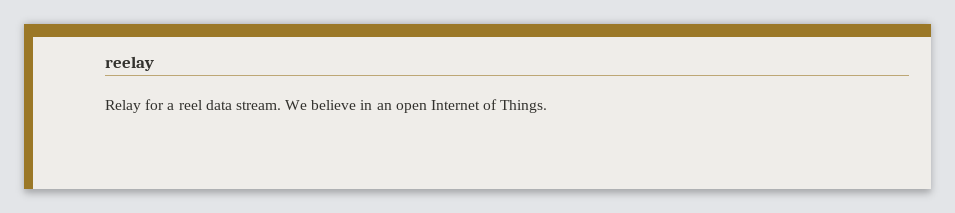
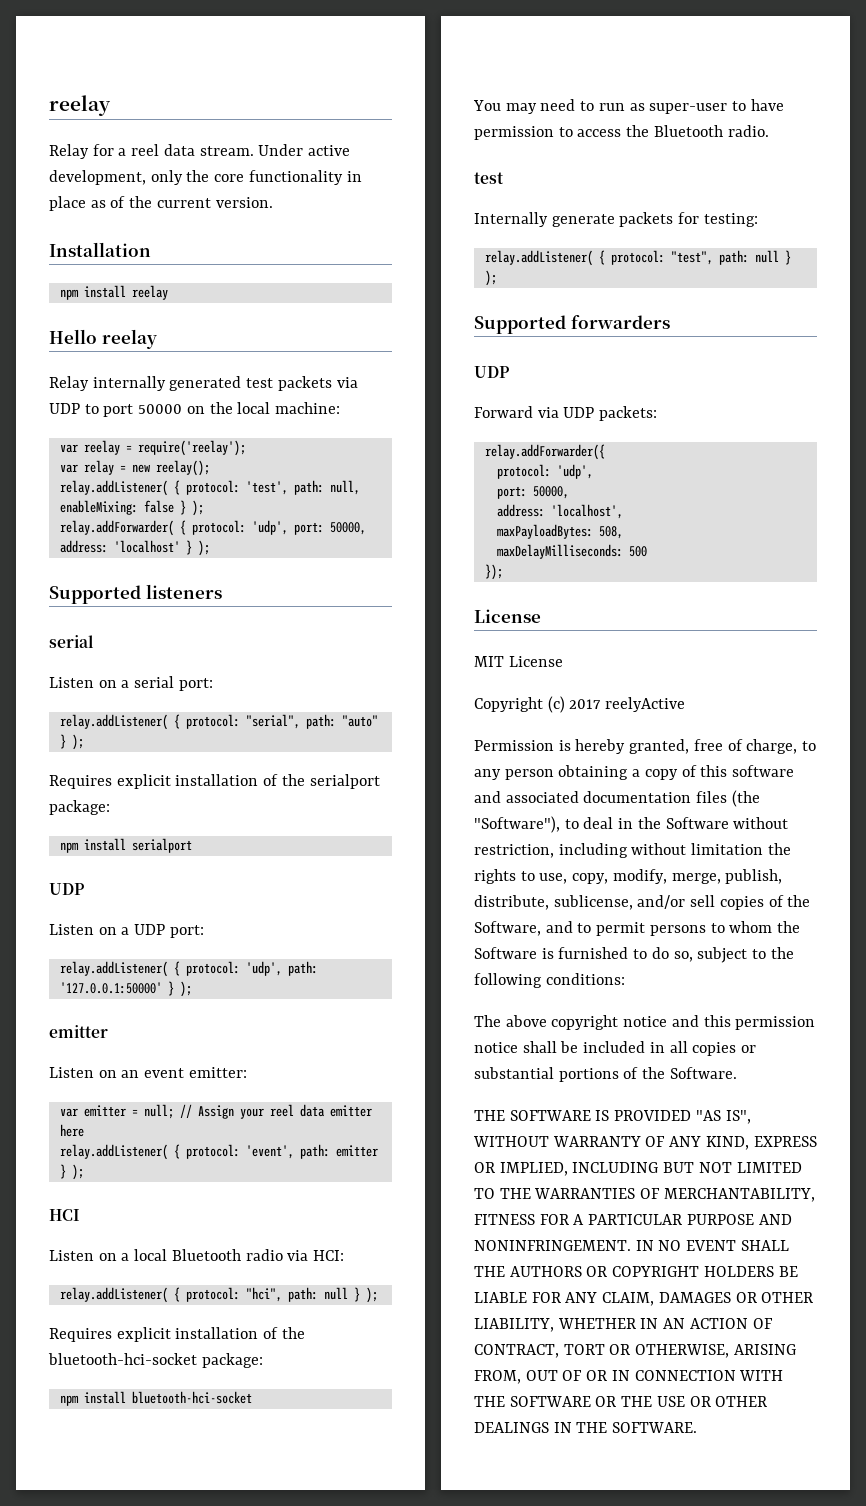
- We believe in an open Internet of Things.
+ Under active development, only the core functionality in place as of the current version.
+ Installation
+ npm install reelay
+ Hello reelay
+ Relay internally generated test packets via UDP to port 50000 on the local machine:
+ var reelay = require('reelay');
+ var relay = new reelay();
+ relay.addListener( { protocol: 'test', path: null, enableMixing: false } );
+ relay.addForwarder( { protocol: 'udp', port: 50000, address: 'localhost' } );
+ Supported listeners
+ serial
+ Listen on a serial port:
+ relay.addListener( { protocol: "serial", path: "auto" } );
+ Requires explicit installation of the serialport package:
+ npm install serialport
+ UDP
+ Listen on a UDP port:
+ relay.addListener( { protocol: 'udp', path: '127.0.0.1:50000' } );
+ emitter
+ Listen on an event emitter:
+ var emitter = null; // Assign your reel data emitter here
+ relay.addListener( { protocol: 'event', path: emitter } );
+ HCI
+ Listen on a local Bluetooth radio via HCI:
+ relay.addListener( { protocol: "hci", path: null } );
+ Requires explicit installation of the bluetooth-hci-socket package:
+ npm install bluetooth-hci-socket
+ You may need to run as super-user to have permission to access the Bluetooth radio.
+ test
+ Internally generate packets for testing:
+ relay.addListener( { protocol: "test", path: null } );
+ Supported forwarders
+ UDP
+ Forward via UDP packets:
+ relay.addForwarder({
+ protocol: 'udp',
+ port: 50000,
+ address: 'localhost',
+ maxPayloadBytes: 508,
+ maxDelayMilliseconds: 500
+ });
+ License
+ MIT License
+ Copyright (c) 2017 reelyActive
+ Permission is hereby granted, free of charge, to any person obtaining a copy of this software and associated documentation files (the "Software"), to deal in the Software without restriction, including without limitation the rights to use, copy, modify, merge, publish, distribute, sublicense, and/or sell copies of the Software, and to permit persons to whom the Software is furnished to do so, subject to the following conditions:
+ The above copyright notice and this permission notice shall be included in all copies or substantial portions of the Software.
+ THE SOFTWARE IS PROVIDED "AS IS", WITHOUT WARRANTY OF ANY KIND, EXPRESS OR IMPLIED, INCLUDING BUT NOT LIMITED TO THE WARRANTIES OF MERCHANTABILITY, FITNESS FOR A PARTICULAR PURPOSE AND NONINFRINGEMENT. IN NO EVENT SHALL THE AUTHORS OR COPYRIGHT HOLDERS BE LIABLE FOR ANY CLAIM, DAMAGES OR OTHER LIABILITY, WHETHER IN AN ACTION OF CONTRACT, TORT OR OTHERWISE, ARISING FROM, OUT OF OR IN CONNECTION WITH THE SOFTWARE OR THE USE OR OTHER DEALINGS IN THE SOFTWARE.

